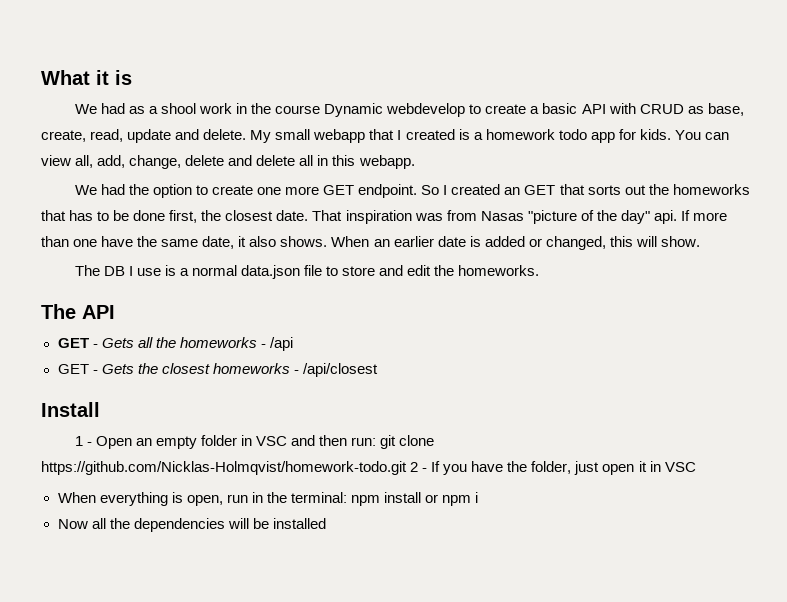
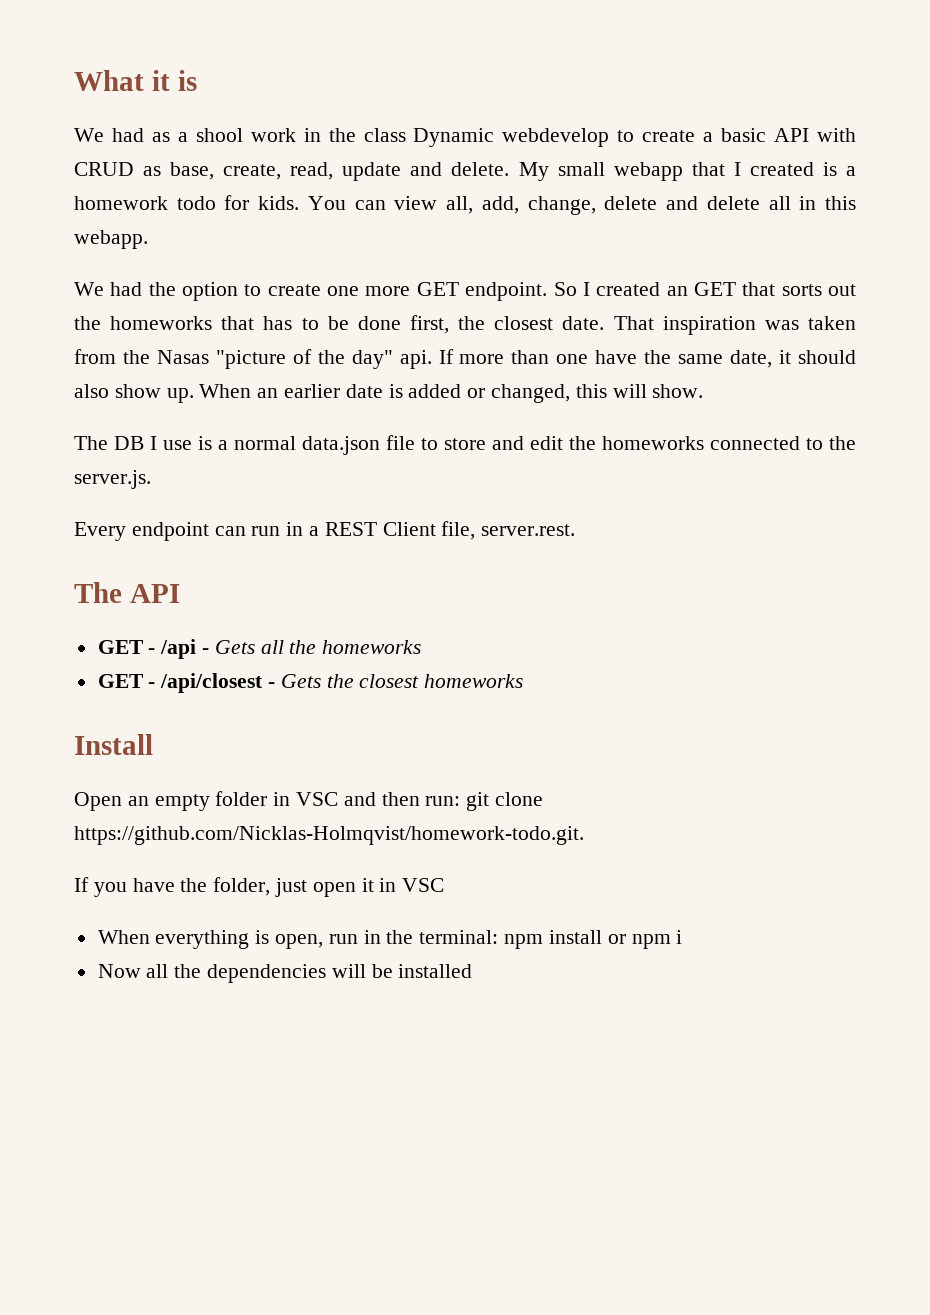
- We had as a shool work in the course Dynamic webdevelop to create a basic API with CRUD as base, create, read, update and delete.
+ We had as a shool work in the class Dynamic webdevelop to create a basic API with CRUD as base, create, read, update and delete.
- My small webapp that I created is a homework todo app for kids.
+ My small webapp that I created is a homework todo for kids.
- That inspiration was from Nasas "picture of the day" api.
+ That inspiration was taken from the Nasas "picture of the day" api.
- If more than one have the same date, it also shows.
+ If more than one have the same date, it should also show up.
- The DB I use is a normal data.json file to store and edit the homeworks.
+ The DB I use is a normal data.json file to store and edit the homeworks connected to the server.js.
+ Every endpoint can run in a REST Client file, server.rest.
- GET - Gets all the homeworks - /api
- GET - Gets the closest homeworks - /api/closest
+ GET - /api - Gets all the homeworks
+ GET - /api/closest - Gets the closest homeworks
- 1 - Open an empty folder in VSC and then run: git clone https://github.com/Nicklas-Holmqvist/homework-todo.git 2 - If you have the folder, just open it in VSC
+ Open an empty folder in VSC and then run: git clone https://github.com/Nicklas-Holmqvist/homework-todo.git.
+ If you have the folder, just open it in VSC

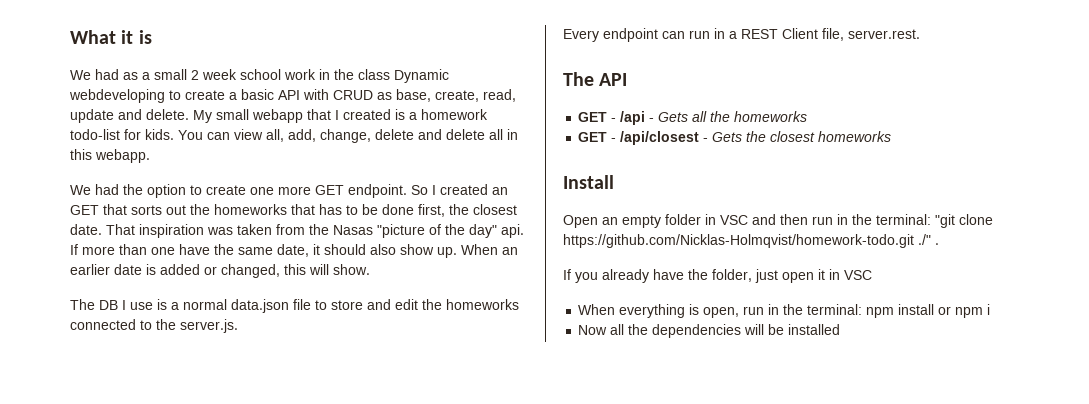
- We had as a shool work in the class Dynamic webdevelop to create a basic API with CRUD as base, create, read, update and delete.
+ We had as a small 2 week school work in the class Dynamic webdeveloping to create a basic API with CRUD as base, create, read, update and delete.
- My small webapp that I created is a homework todo for kids.
+ My small webapp that I created is a homework todo-list for kids.
- Open an empty folder in VSC and then run: git clone https://github.com/Nicklas-Holmqvist/homework-todo.git.
+ Open an empty folder in VSC and then run in the terminal: "git clone https://github.com/Nicklas-Holmqvist/homework-todo.git ./" .
- If you have the folder, just open it in VSC
+ If you already have the folder, just open it in VSC

